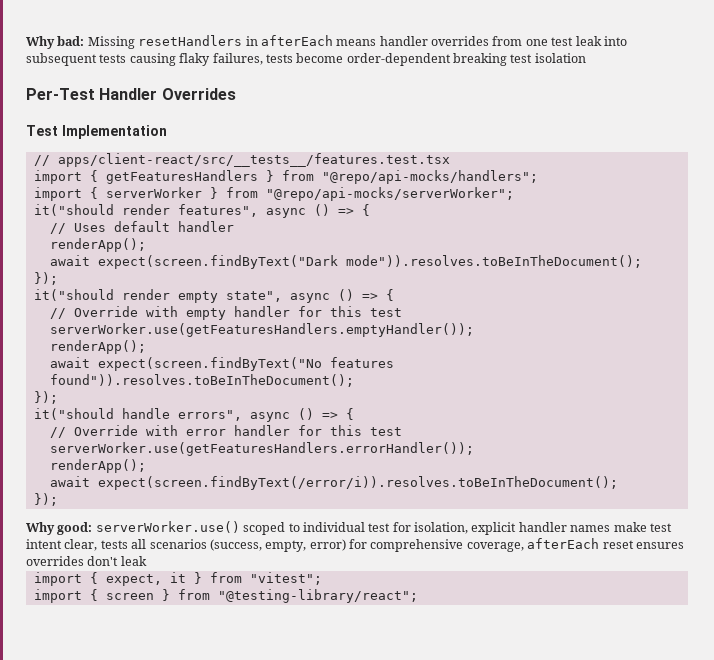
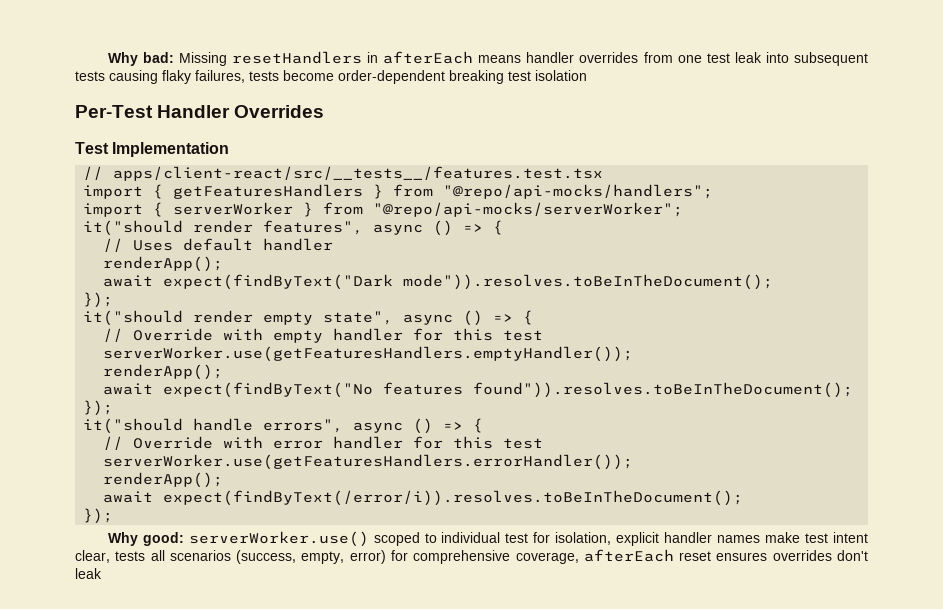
- await expect(screen.findByText("Dark mode")).resolves.toBeInTheDocument();
+ await expect(findByText("Dark mode")).resolves.toBeInTheDocument();
- await expect(screen.findByText("No features found")).resolves.toBeInTheDocument();
+ await expect(findByText("No features found")).resolves.toBeInTheDocument();
- await expect(screen.findByText(/error/i)).resolves.toBeInTheDocument();
+ await expect(findByText(/error/i)).resolves.toBeInTheDocument();
- import { expect, it } from "vitest";
- import { screen } from "@testing-library/react";

